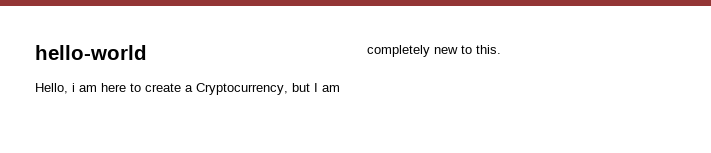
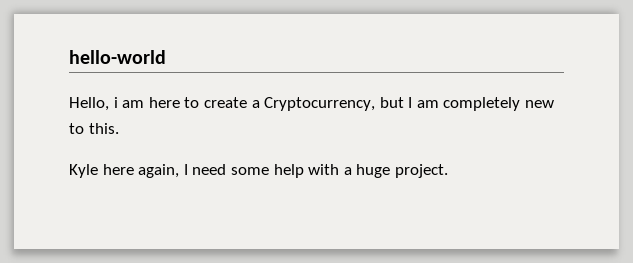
+ Kyle here again, I need some help with a huge project.

